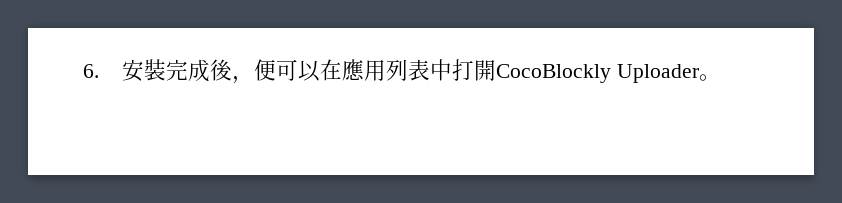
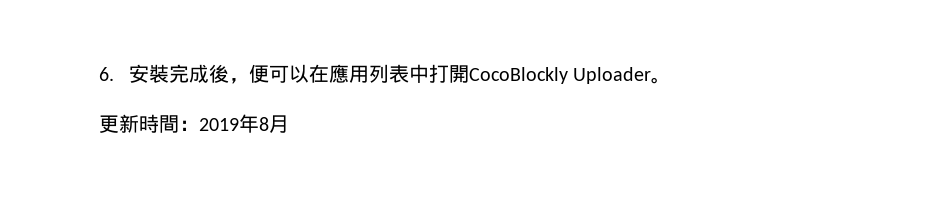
+ 更新時間：2019年8月

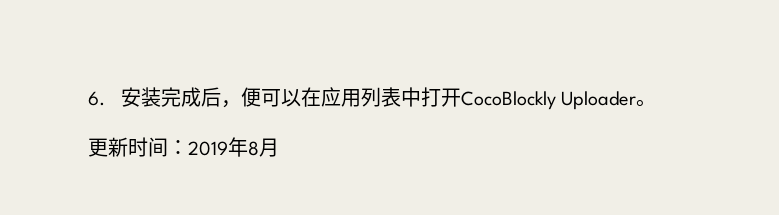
- 6.安裝完成後，便可以在應用列表中打開CocoBlockly Uploader。
+ 6.安装完成后，便可以在应用列表中打开CocoBlockly Uploader。
- 更新時間：2019年8月
+ 更新时间：2019年8月

